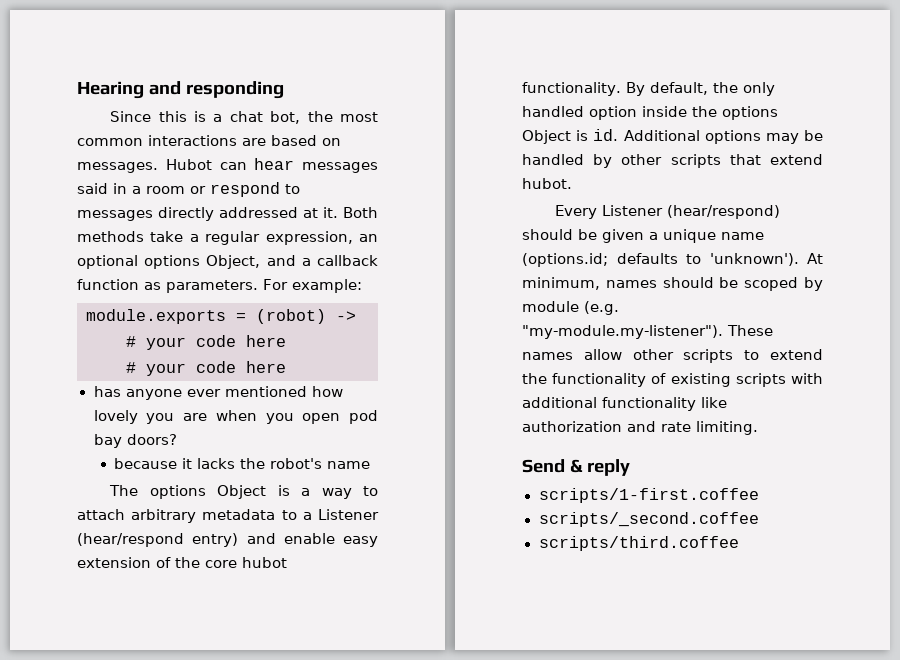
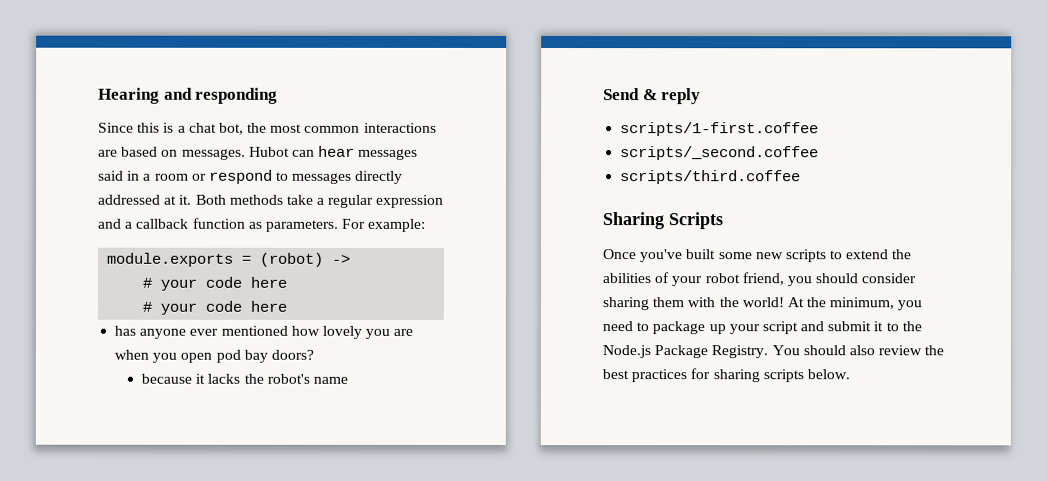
- Both methods take a regular expression, an optional options Object, and a callback function as parameters.
+ Both methods take a regular expression and a callback function as parameters.
- The options Object is a way to attach arbitrary metadata to a Listener (hear/respond entry) and enable easy extension of the core hubot functionality. By default, the only handled option inside the options Object is id. Additional options may be handled by other scripts that extend hubot.
- Every Listener (hear/respond) should be given a unique name (options.id; defaults to 'unknown'). At minimum, names should be scoped by module (e.g. "my-module.my-listener"). These names allow other scripts to extend the functionality of existing scripts with additional functionality like authorization and rate limiting.
+ Sharing Scripts
+ Once you've built some new scripts to extend the abilities of your robot friend, you should consider sharing them with the world! At the minimum, you need to package up your script and submit it to the Node.js Package Registry. You should also review the best practices for sharing scripts below.

